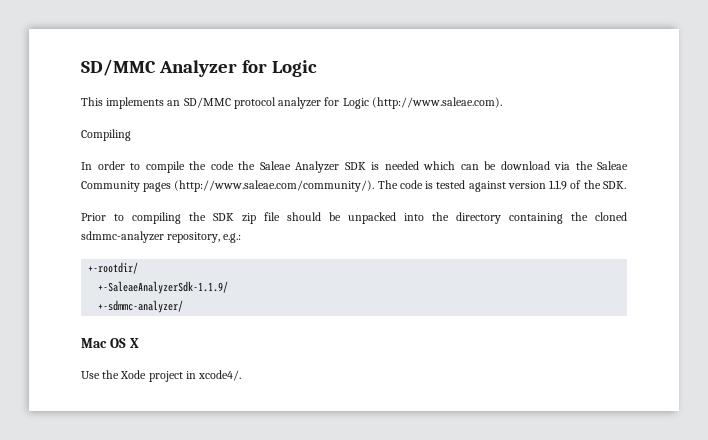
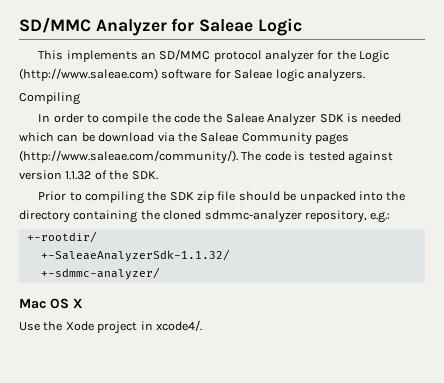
- SD/MMC Analyzer for Logic
+ SD/MMC Analyzer for Saleae Logic
- This implements an SD/MMC protocol analyzer for Logic (http://www.saleae.com).
+ This implements an SD/MMC protocol analyzer for the Logic (http://www.saleae.com) software for Saleae logic analyzers.
- In order to compile the code the Saleae Analyzer SDK is needed which can be download via the Saleae Community pages (http://www.saleae.com/community/). The code is tested against version 1.1.9 of the SDK.
+ In order to compile the code the Saleae Analyzer SDK is needed which can be download via the Saleae Community pages (http://www.saleae.com/community/). The code is tested against version 1.1.32 of the SDK.
- +-SaleaeAnalyzerSdk-1.1.9/
+ +-SaleaeAnalyzerSdk-1.1.32/

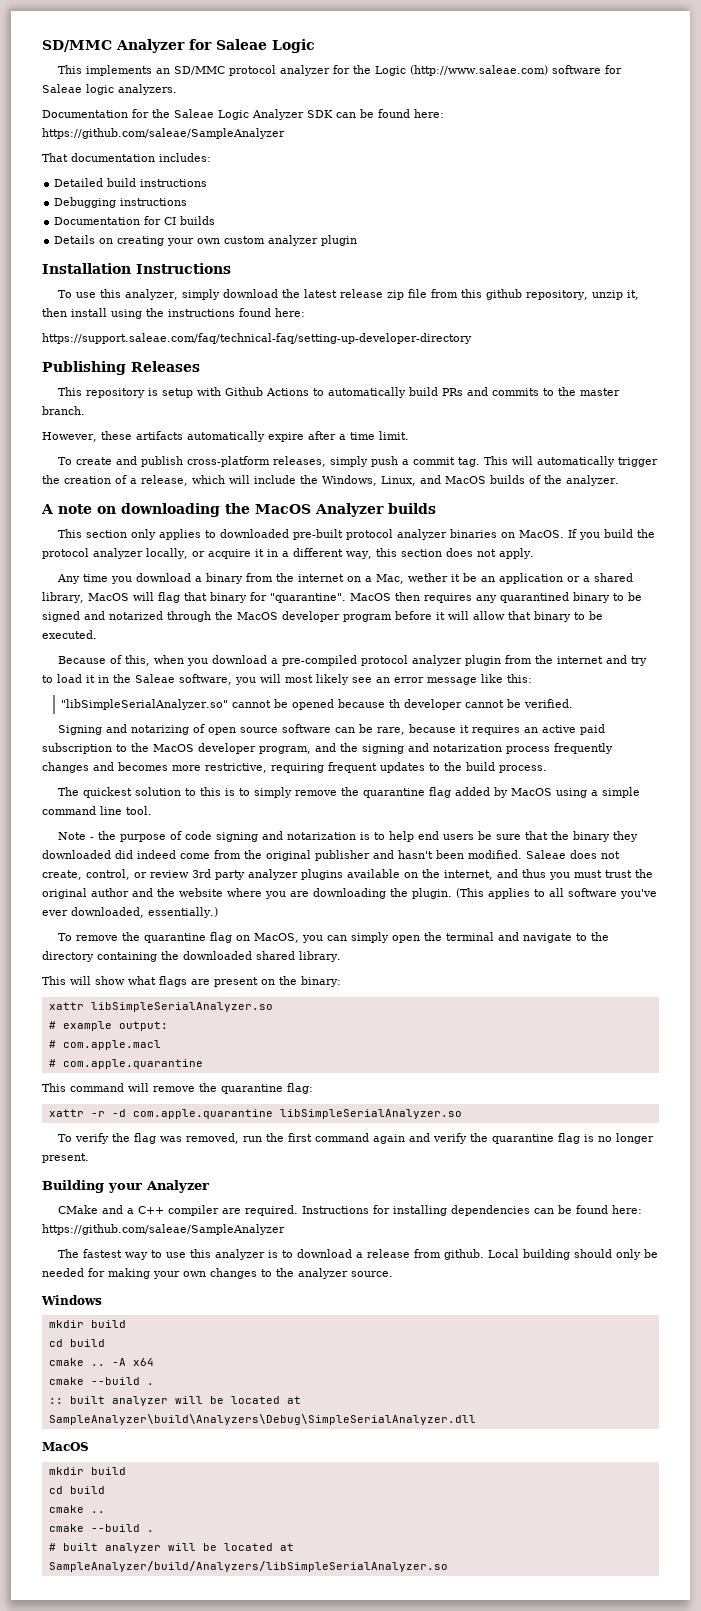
- Compiling
- In order to compile the code the Saleae Analyzer SDK is needed which can be download via the Saleae Community pages (http://www.saleae.com/community/). The code is tested against version 1.1.32 of the SDK.
- Prior to compiling the SDK zip file should be unpacked into the directory containing the cloned sdmmc-analyzer repository, e.g.:
- +-rootdir/
- +-SaleaeAnalyzerSdk-1.1.32/
- +-sdmmc-analyzer/
- Mac OS X
- Use the Xode project in xcode4/.
+ Documentation for the Saleae Logic Analyzer SDK can be found here: https://github.com/saleae/SampleAnalyzer
+ That documentation includes:
+ Detailed build instructions
+ Debugging instructions
+ Documentation for CI builds
+ Details on creating your own custom analyzer plugin
+ Installation Instructions
+ To use this analyzer, simply download the latest release zip file from this github repository, unzip it, then install using the instructions found here:
+ https://support.saleae.com/faq/technical-faq/setting-up-developer-directory
+ Publishing Releases
+ This repository is setup with Github Actions to automatically build PRs and commits to the master branch.
+ However, these artifacts automatically expire after a time limit.
+ To create and publish cross-platform releases, simply push a commit tag. This will automatically trigger the creation of a release, which will include the Windows, Linux, and MacOS builds of the analyzer.
+ A note on downloading the MacOS Analyzer builds
+ This section only applies to downloaded pre-built protocol analyzer binaries on MacOS. If you build the protocol analyzer locally, or acquire it in a different way, this section does not apply.
+ Any time you download a binary from the internet on a Mac, wether it be an application or a shared library, MacOS will flag that binary for "quarantine". MacOS then requires any quarantined binary to be signed and notarized through the MacOS developer program before it will allow that binary to be executed.
+ Because of this, when you download a pre-compiled protocol analyzer plugin from the internet and try to load it in the Saleae software, you will most likely see an error message like this:
+ "libSimpleSerialAnalyzer.so" cannot be opened because th developer cannot be verified.
+ Signing and notarizing of open source software can be rare, because it requires an active paid subscription to the MacOS developer program, and the signing and notarization process frequently changes and becomes more restrictive, requiring frequent updates to the build process.
+ The quickest solution to this is to simply remove the quarantine flag added by MacOS using a simple command line tool.
+ Note - the purpose of code signing and notarization is to help end users be sure that the binary they downloaded did indeed come from the original publisher and hasn't been modified. Saleae does not create, control, or review 3rd party analyzer plugins available on the internet, and thus you must trust the original author and the website where you are downloading the plugin. (This applies to all software you've ever downloaded, essentially.)
+ To remove the quarantine flag on MacOS, you can simply open the terminal and navigate to the directory containing the downloaded shared library.
+ This will show what flags are present on the binary:
+ xattr libSimpleSerialAnalyzer.so
+ # example output:
+ # com.apple.macl
+ # com.apple.quarantine
+ This command will remove the quarantine flag:
+ xattr -r -d com.apple.quarantine libSimpleSerialAnalyzer.so
+ To verify the flag was removed, run the first command again and verify the quarantine flag is no longer present.
+ Building your Analyzer
+ CMake and a C++ compiler are required. Instructions for installing dependencies can be found here: https://github.com/saleae/SampleAnalyzer
+ The fastest way to use this analyzer is to download a release from github. Local building should only be needed for making your own changes to the analyzer source.
+ Windows
+ mkdir build
+ cd build
+ cmake .. -A x64
+ cmake --build .
+ :: built analyzer will be located at SampleAnalyzer\build\Analyzers\Debug\SimpleSerialAnalyzer.dll
+ MacOS
+ mkdir build
+ cd build
+ cmake ..
+ cmake --build .
+ # built analyzer will be located at SampleAnalyzer/build/Analyzers/libSimpleSerialAnalyzer.so

